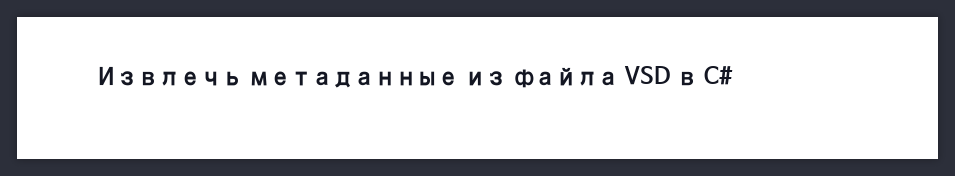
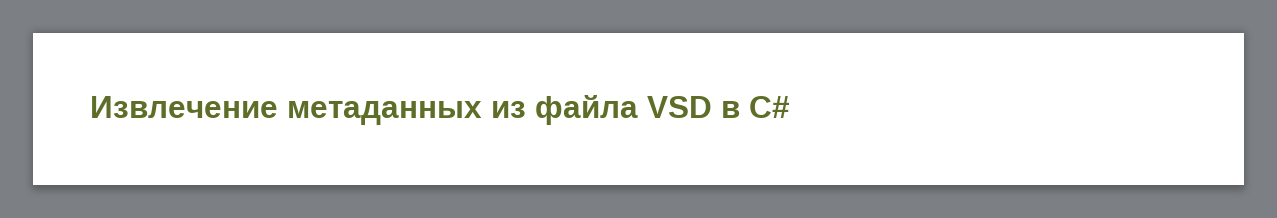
- Извлечь метаданные из файла VSD в C#
+ Извлечение метаданных из файла VSD в C#

